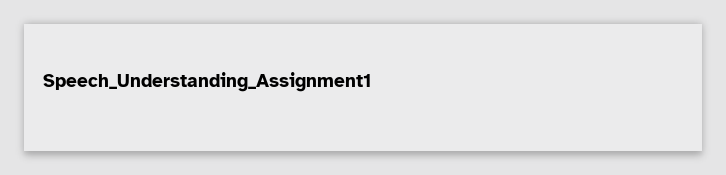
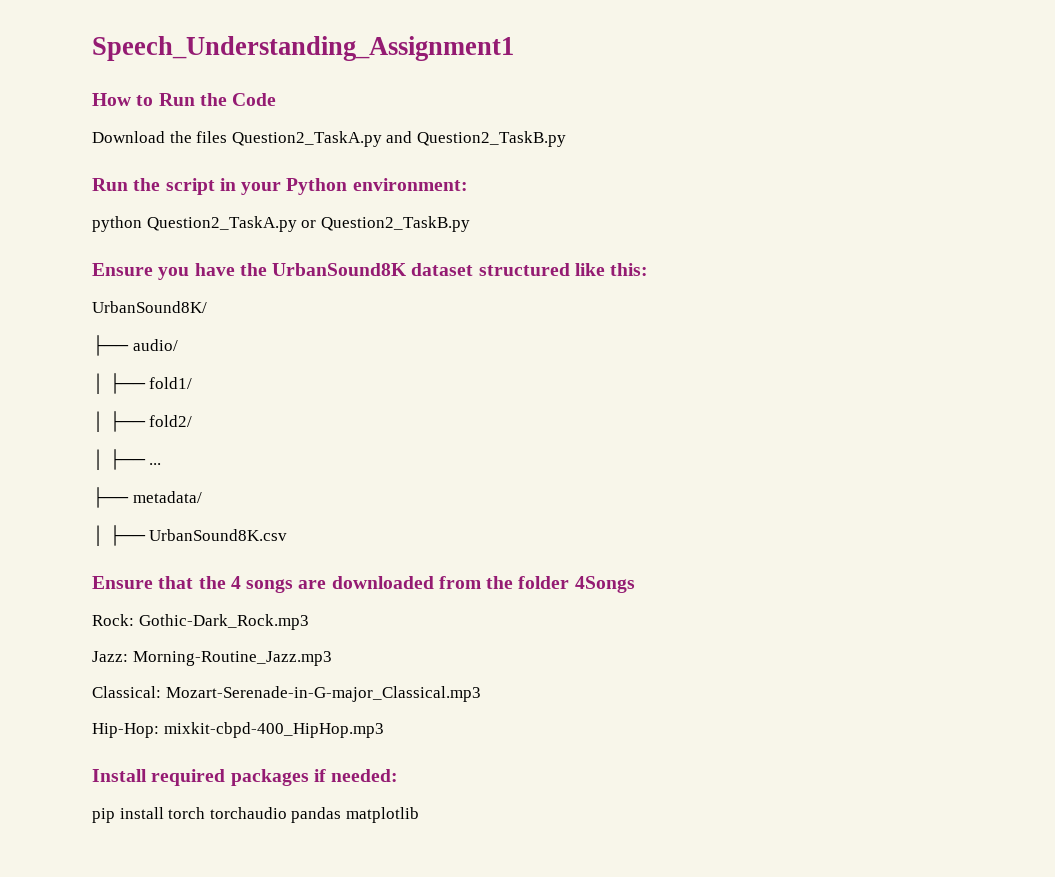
+ How to Run the Code
+ Download the files Question2_TaskA.py and Question2_TaskB.py
+ Run the script in your Python environment:
+ python Question2_TaskA.py or Question2_TaskB.py
+ Ensure you have the UrbanSound8K dataset structured like this:
+ UrbanSound8K/
+ ├── audio/
+ │ ├── fold1/
+ │ ├── fold2/
+ │ ├── ...
+ ├── metadata/
+ │ ├── UrbanSound8K.csv
+ Ensure that the 4 songs are downloaded from the folder 4Songs
+ Rock: Gothic-Dark_Rock.mp3
+ Jazz: Morning-Routine_Jazz.mp3
+ Classical: Mozart-Serenade-in-G-major_Classical.mp3
+ Hip-Hop: mixkit-cbpd-400_HipHop.mp3
+ Install required packages if needed:
+ pip install torch torchaudio pandas matplotlib

